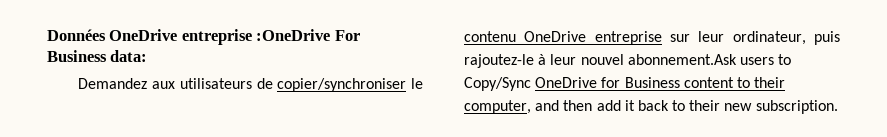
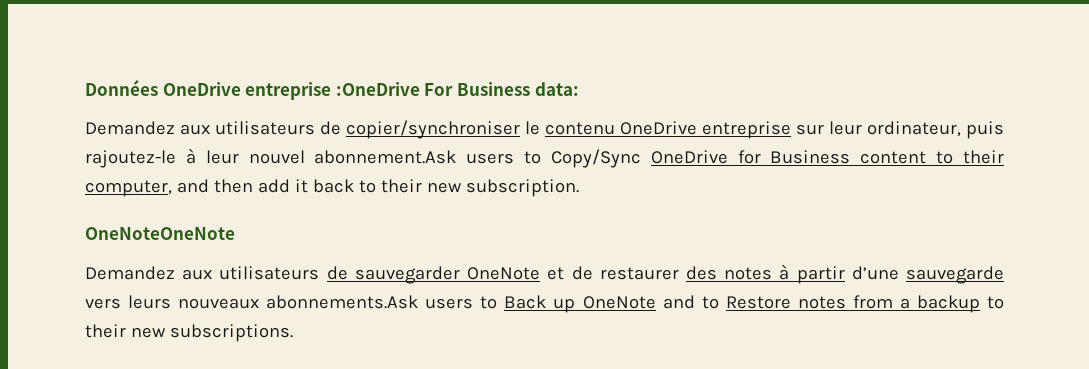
+ OneNoteOneNote
+ Demandez aux utilisateurs de sauvegarder OneNote et de restaurer des notes à partir d’une sauvegarde vers leurs nouveaux abonnements.Ask users to Back up OneNote and to Restore notes from a backup to their new subscriptions.

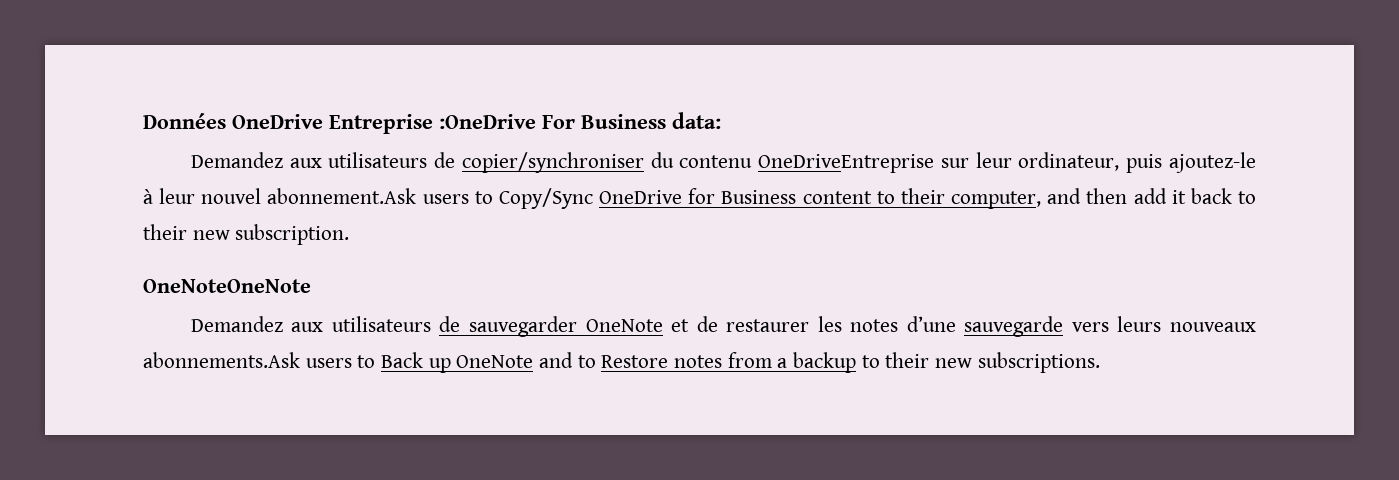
- Données OneDrive entreprise :OneDrive For Business data:
+ Données OneDrive Entreprise :OneDrive For Business data:
- Demandez aux utilisateurs de copier/synchroniser le contenu OneDrive entreprise sur leur ordinateur, puis rajoutez-le à leur nouvel abonnement.Ask users to Copy/Sync OneDrive for Business content to their computer, and then add it back to their new subscription.
+ Demandez aux utilisateurs de copier/synchroniser du contenu OneDriveEntreprise sur leur ordinateur, puis ajoutez-le à leur nouvel abonnement.Ask users to Copy/Sync OneDrive for Business content to their computer, and then add it back to their new subscription.
- Demandez aux utilisateurs de sauvegarder OneNote et de restaurer des notes à partir d’une sauvegarde vers leurs nouveaux abonnements.Ask users to Back up OneNote and to Restore notes from a backup to their new subscriptions.
+ Demandez aux utilisateurs de sauvegarder OneNote et de restaurer les notes d’une sauvegarde vers leurs nouveaux abonnements.Ask users to Back up OneNote and to Restore notes from a backup to their new subscriptions.

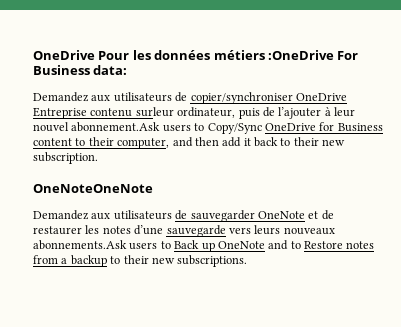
- Données OneDrive Entreprise :OneDrive For Business data:
+ OneDrive Pour les données métiers :OneDrive For Business data:
- Demandez aux utilisateurs de copier/synchroniser du contenu OneDriveEntreprise sur leur ordinateur, puis ajoutez-le à leur nouvel abonnement.Ask users to Copy/Sync OneDrive for Business content to their computer, and then add it back to their new subscription.
+ Demandez aux utilisateurs de copier/synchroniser OneDrive Entreprise contenu surleur ordinateur, puis de l’ajouter à leur nouvel abonnement.Ask users to Copy/Sync OneDrive for Business content to their computer, and then add it back to their new subscription.

